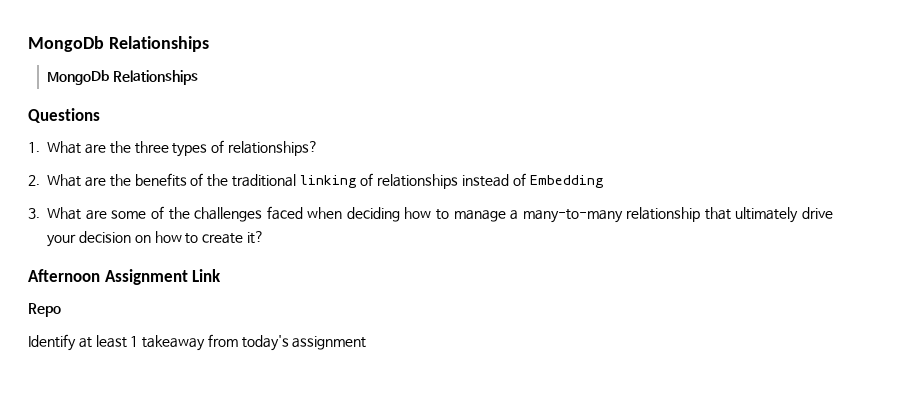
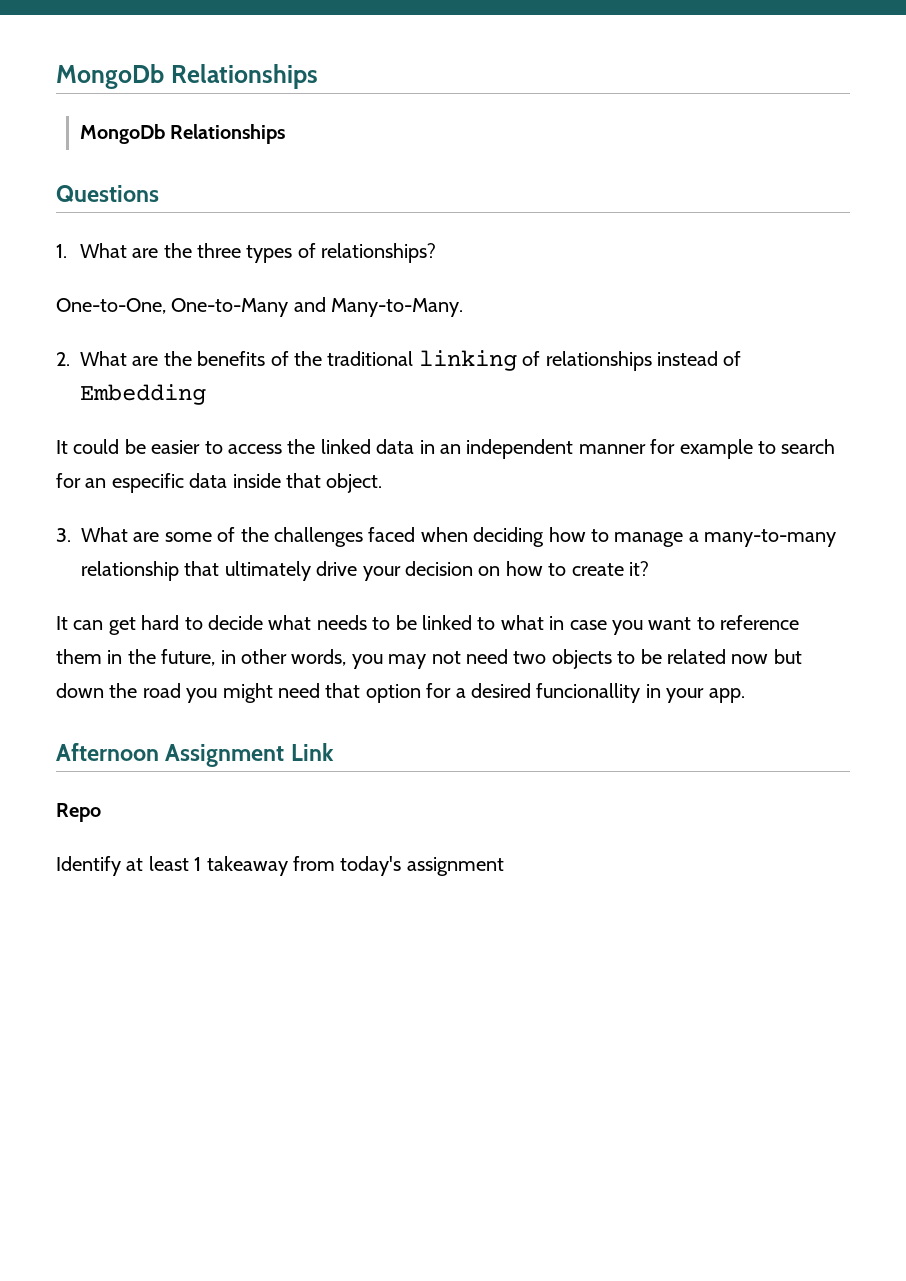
+ One-to-One, One-to-Many and Many-to-Many.
+ It could be easier to access the linked data in an independent manner for example to search for an especific data inside that object.
+ It can get hard to decide what needs to be linked to what in case you want to reference them in the future, in other words, you may not need two objects to be related now but down the road you might need that option for a desired funcionallity in your app.

